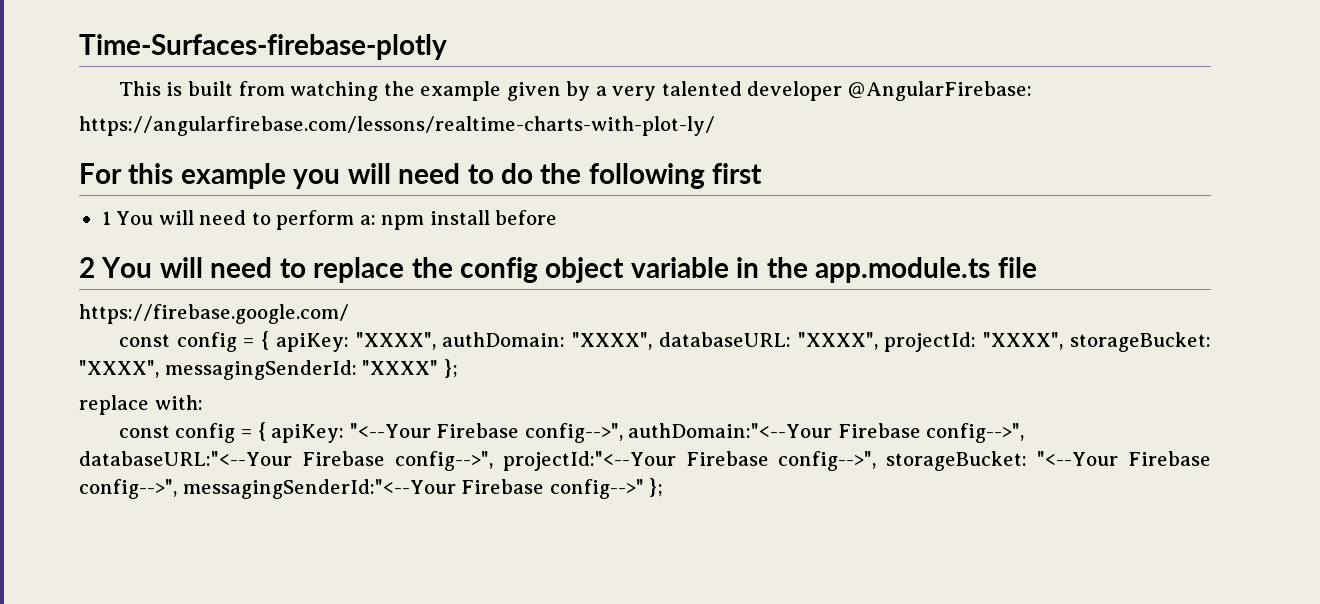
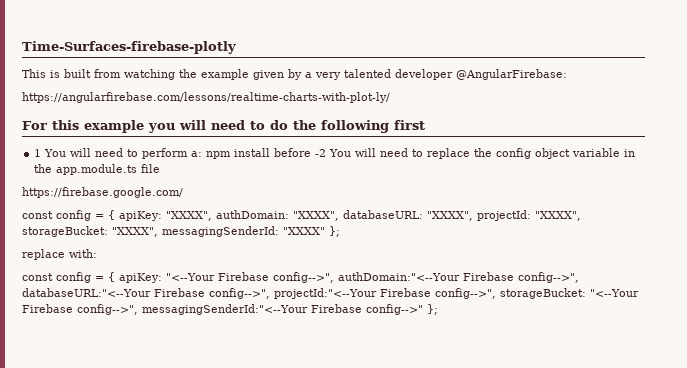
- 1 You will need to perform a: npm install before
- 2 You will need to replace the config object variable in the app.module.ts file
+ 1 You will need to perform a: npm install before -2 You will need to replace the config object variable in the app.module.ts file

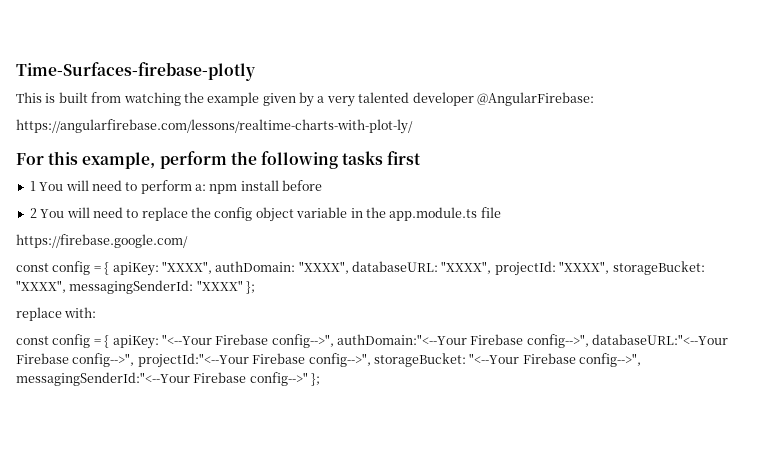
- For this example you will need to do the following first
+ For this example, perform the following tasks first
- 1 You will need to perform a: npm install before -2 You will need to replace the config object variable in the app.module.ts file
+ 1 You will need to perform a: npm install before
+ 2 You will need to replace the config object variable in the app.module.ts file

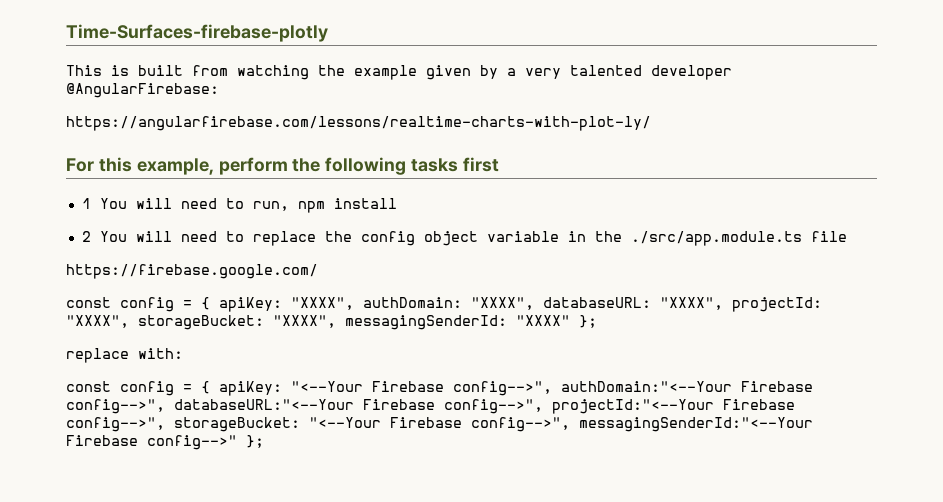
- 1 You will need to perform a: npm install before
+ 1 You will need to run, npm install
- 2 You will need to replace the config object variable in the app.module.ts file
+ 2 You will need to replace the config object variable in the ./src/app.module.ts file

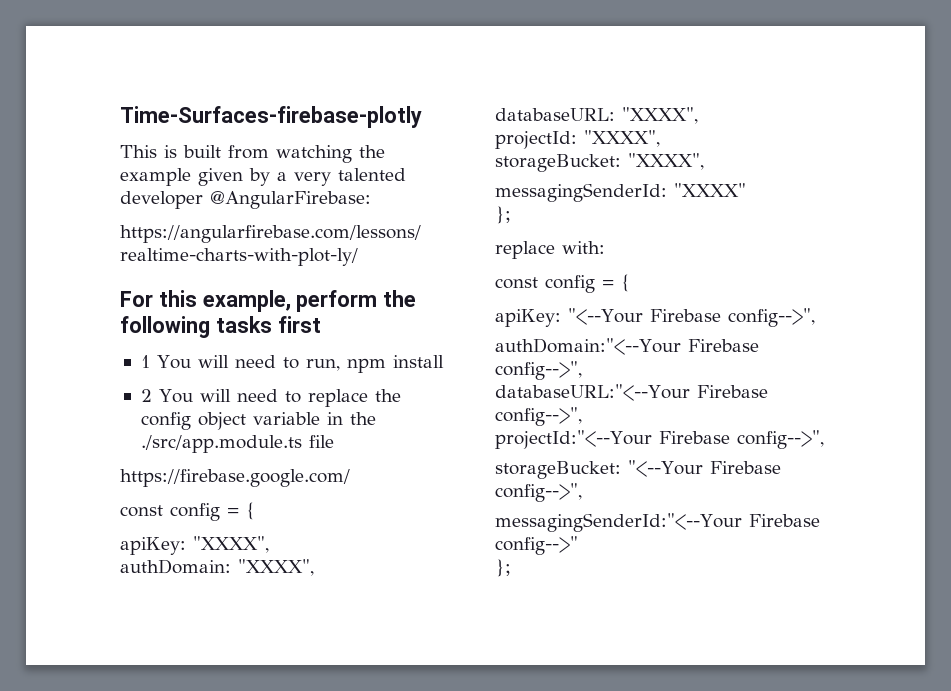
  https://firebase.google.com/
- const config = { apiKey: "XXXX", authDomain: "XXXX", databaseURL: "XXXX", projectId: "XXXX", storageBucket: "XXXX", messagingSenderId: "XXXX" };
+ const config = {
+ apiKey: "XXXX",
+ authDomain: "XXXX",
+ databaseURL: "XXXX",
+ projectId: "XXXX",
+ storageBucket: "XXXX",
+ messagingSenderId: "XXXX"
+ };
  replace with:
- const config = { apiKey: "<--Your Firebase config-->", authDomain:"<--Your Firebase config-->", databaseURL:"<--Your Firebase config-->", projectId:"<--Your Firebase config-->", storageBucket: "<--Your Firebase config-->", messagingSenderId:"<--Your Firebase config-->" };
+ const config = {
+ apiKey: "<--Your Firebase config-->",
+ authDomain:"<--Your Firebase config-->",
+ databaseURL:"<--Your Firebase config-->",
+ projectId:"<--Your Firebase config-->",
+ storageBucket: "<--Your Firebase config-->",
+ messagingSenderId:"<--Your Firebase config-->"
+ };

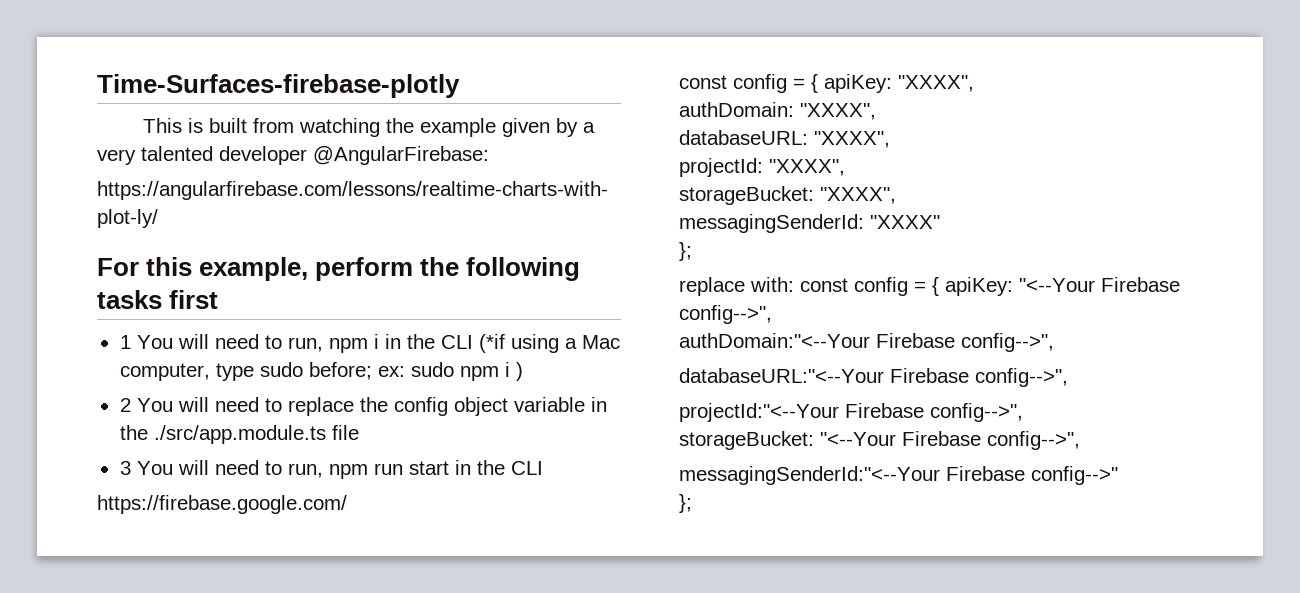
- 1 You will need to run, npm install
+ 1 You will need to run, npm i in the CLI (*if using a Mac computer, type sudo before; ex: sudo npm i )
+ 3 You will need to run, npm run start in the CLI
  https://firebase.google.com/
- const config = {
- apiKey: "XXXX",
+ const config = { apiKey: "XXXX",
- replace with:
- const config = {
- apiKey: "<--Your Firebase config-->",
+ replace with: const config = { apiKey: "<--Your Firebase config-->",

